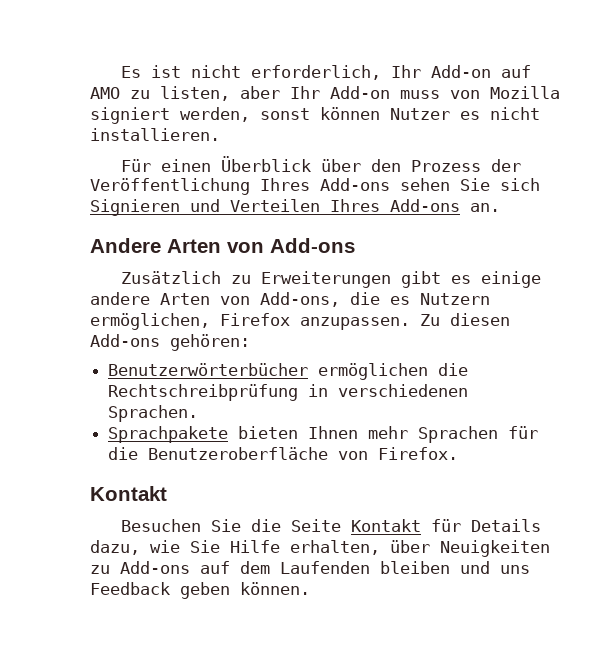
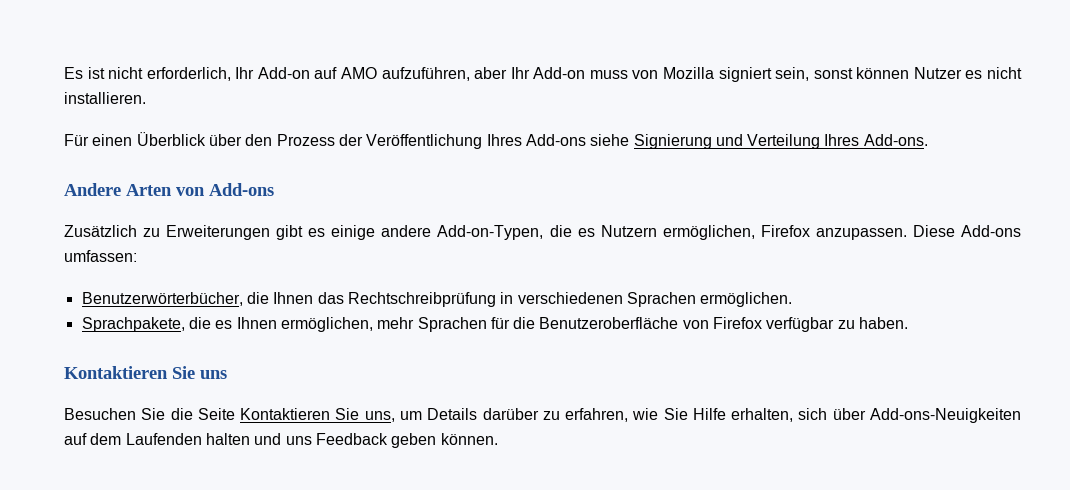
- Es ist nicht erforderlich, Ihr Add-on auf AMO zu listen, aber Ihr Add-on muss von Mozilla signiert werden, sonst können Nutzer es nicht installieren.
+ Es ist nicht erforderlich, Ihr Add-on auf AMO aufzuführen, aber Ihr Add-on muss von Mozilla signiert sein, sonst können Nutzer es nicht installieren.
- Für einen Überblick über den Prozess der Veröffentlichung Ihres Add-ons sehen Sie sich Signieren und Verteilen Ihres Add-ons an.
+ Für einen Überblick über den Prozess der Veröffentlichung Ihres Add-ons siehe Signierung und Verteilung Ihres Add-ons.
- Zusätzlich zu Erweiterungen gibt es einige andere Arten von Add-ons, die es Nutzern ermöglichen, Firefox anzupassen.
+ Zusätzlich zu Erweiterungen gibt es einige andere Add-on-Typen, die es Nutzern ermöglichen, Firefox anzupassen.
- Zu diesen Add-ons gehören:
- Benutzerwörterbücher ermöglichen die Rechtschreibprüfung in verschiedenen Sprachen.
- Sprachpakete bieten Ihnen mehr Sprachen für die Benutzeroberfläche von Firefox.
- Kontakt
- Besuchen Sie die Seite Kontakt für Details dazu, wie Sie Hilfe erhalten, über Neuigkeiten zu Add-ons auf dem Laufenden bleiben und uns Feedback geben können.
+ Diese Add-ons umfassen:
+ Benutzerwörterbücher, die Ihnen das Rechtschreibprüfung in verschiedenen Sprachen ermöglichen.
+ Sprachpakete, die es Ihnen ermöglichen, mehr Sprachen für die Benutzeroberfläche von Firefox verfügbar zu haben.
+ Kontaktieren Sie uns
+ Besuchen Sie die Seite Kontaktieren Sie uns, um Details darüber zu erfahren, wie Sie Hilfe erhalten, sich über Add-ons-Neuigkeiten auf dem Laufenden halten und uns Feedback geben können.

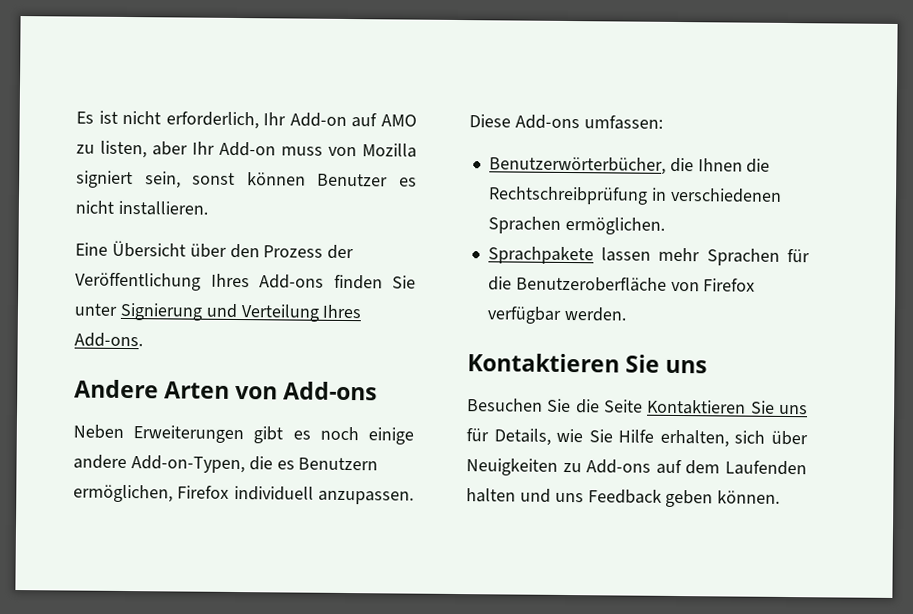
- Es ist nicht erforderlich, Ihr Add-on auf AMO aufzuführen, aber Ihr Add-on muss von Mozilla signiert sein, sonst können Nutzer es nicht installieren.
+ Es ist nicht erforderlich, Ihr Add-on auf AMO zu listen, aber Ihr Add-on muss von Mozilla signiert sein, sonst können Benutzer es nicht installieren.
- Für einen Überblick über den Prozess der Veröffentlichung Ihres Add-ons siehe Signierung und Verteilung Ihres Add-ons.
+ Eine Übersicht über den Prozess der Veröffentlichung Ihres Add-ons finden Sie unter Signierung und Verteilung Ihres Add-ons.
- Zusätzlich zu Erweiterungen gibt es einige andere Add-on-Typen, die es Nutzern ermöglichen, Firefox anzupassen.
+ Neben Erweiterungen gibt es noch einige andere Add-on-Typen, die es Benutzern ermöglichen, Firefox individuell anzupassen.
- Benutzerwörterbücher, die Ihnen das Rechtschreibprüfung in verschiedenen Sprachen ermöglichen.
+ Benutzerwörterbücher, die Ihnen die Rechtschreibprüfung in verschiedenen Sprachen ermöglichen.
- Sprachpakete, die es Ihnen ermöglichen, mehr Sprachen für die Benutzeroberfläche von Firefox verfügbar zu haben.
+ Sprachpakete lassen mehr Sprachen für die Benutzeroberfläche von Firefox verfügbar werden.
- Besuchen Sie die Seite Kontaktieren Sie uns, um Details darüber zu erfahren, wie Sie Hilfe erhalten, sich über Add-ons-Neuigkeiten auf dem Laufenden halten und uns Feedback geben können.
+ Besuchen Sie die Seite Kontaktieren Sie uns für Details, wie Sie Hilfe erhalten, sich über Neuigkeiten zu Add-ons auf dem Laufenden halten und uns Feedback geben können.

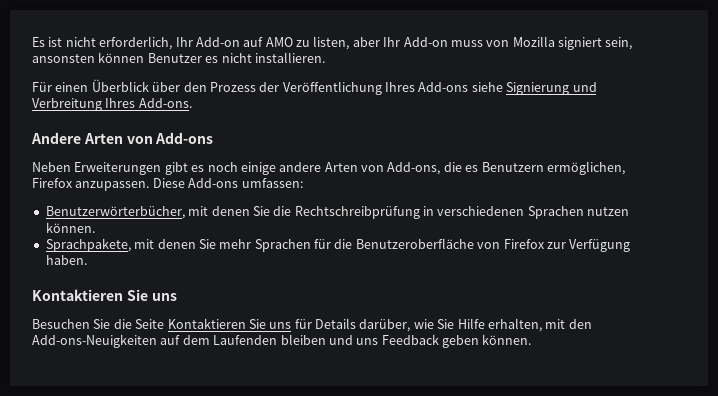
- Es ist nicht erforderlich, Ihr Add-on auf AMO zu listen, aber Ihr Add-on muss von Mozilla signiert sein, sonst können Benutzer es nicht installieren.
+ Es ist nicht erforderlich, Ihr Add-on auf AMO zu listen, aber Ihr Add-on muss von Mozilla signiert sein, ansonsten können Benutzer es nicht installieren.
- Eine Übersicht über den Prozess der Veröffentlichung Ihres Add-ons finden Sie unter Signierung und Verteilung Ihres Add-ons.
+ Für einen Überblick über den Prozess der Veröffentlichung Ihres Add-ons siehe Signierung und Verbreitung Ihres Add-ons.
- Neben Erweiterungen gibt es noch einige andere Add-on-Typen, die es Benutzern ermöglichen, Firefox individuell anzupassen.
+ Neben Erweiterungen gibt es noch einige andere Arten von Add-ons, die es Benutzern ermöglichen, Firefox anzupassen.
- Benutzerwörterbücher, die Ihnen die Rechtschreibprüfung in verschiedenen Sprachen ermöglichen.
- Sprachpakete lassen mehr Sprachen für die Benutzeroberfläche von Firefox verfügbar werden.
+ Benutzerwörterbücher, mit denen Sie die Rechtschreibprüfung in verschiedenen Sprachen nutzen können.
+ Sprachpakete, mit denen Sie mehr Sprachen für die Benutzeroberfläche von Firefox zur Verfügung haben.
- Besuchen Sie die Seite Kontaktieren Sie uns für Details, wie Sie Hilfe erhalten, sich über Neuigkeiten zu Add-ons auf dem Laufenden halten und uns Feedback geben können.
+ Besuchen Sie die Seite Kontaktieren Sie uns für Details darüber, wie Sie Hilfe erhalten, mit den Add-ons-Neuigkeiten auf dem Laufenden bleiben und uns Feedback geben können.

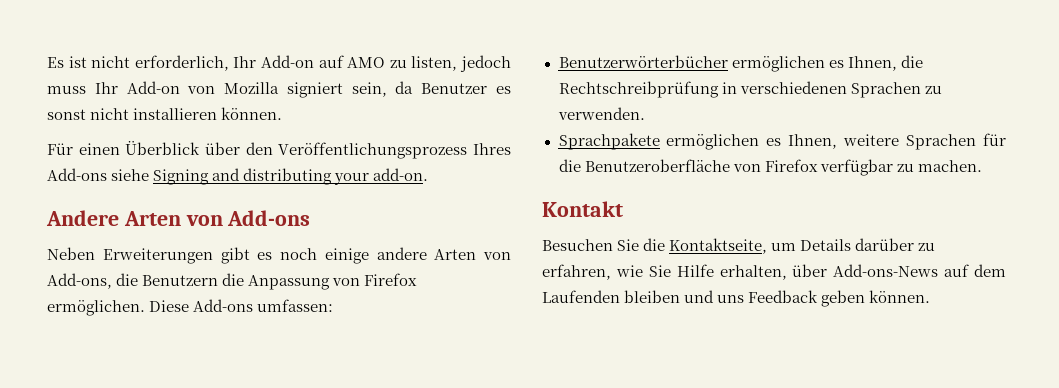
- Es ist nicht erforderlich, Ihr Add-on auf AMO zu listen, aber Ihr Add-on muss von Mozilla signiert sein, ansonsten können Benutzer es nicht installieren.
+ Es ist nicht erforderlich, Ihr Add-on auf AMO zu listen, jedoch muss Ihr Add-on von Mozilla signiert sein, da Benutzer es sonst nicht installieren können.
- Für einen Überblick über den Prozess der Veröffentlichung Ihres Add-ons siehe Signierung und Verbreitung Ihres Add-ons.
+ Für einen Überblick über den Veröffentlichungsprozess Ihres Add-ons siehe Signing and distributing your add-on.
- Neben Erweiterungen gibt es noch einige andere Arten von Add-ons, die es Benutzern ermöglichen, Firefox anzupassen.
+ Neben Erweiterungen gibt es noch einige andere Arten von Add-ons, die Benutzern die Anpassung von Firefox ermöglichen.
- Benutzerwörterbücher, mit denen Sie die Rechtschreibprüfung in verschiedenen Sprachen nutzen können.
- Sprachpakete, mit denen Sie mehr Sprachen für die Benutzeroberfläche von Firefox zur Verfügung haben.
- Kontaktieren Sie uns
- Besuchen Sie die Seite Kontaktieren Sie uns für Details darüber, wie Sie Hilfe erhalten, mit den Add-ons-Neuigkeiten auf dem Laufenden bleiben und uns Feedback geben können.
+ Benutzerwörterbücher ermöglichen es Ihnen, die Rechtschreibprüfung in verschiedenen Sprachen zu verwenden.
+ Sprachpakete ermöglichen es Ihnen, weitere Sprachen für die Benutzeroberfläche von Firefox verfügbar zu machen.
+ Kontakt
+ Besuchen Sie die Kontaktseite, um Details darüber zu erfahren, wie Sie Hilfe erhalten, über Add-ons-News auf dem Laufenden bleiben und uns Feedback geben können.

